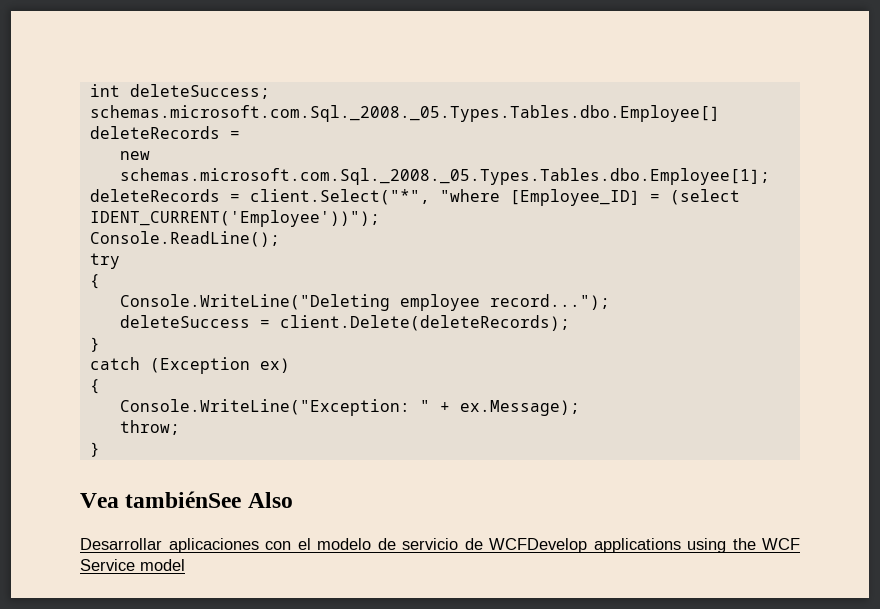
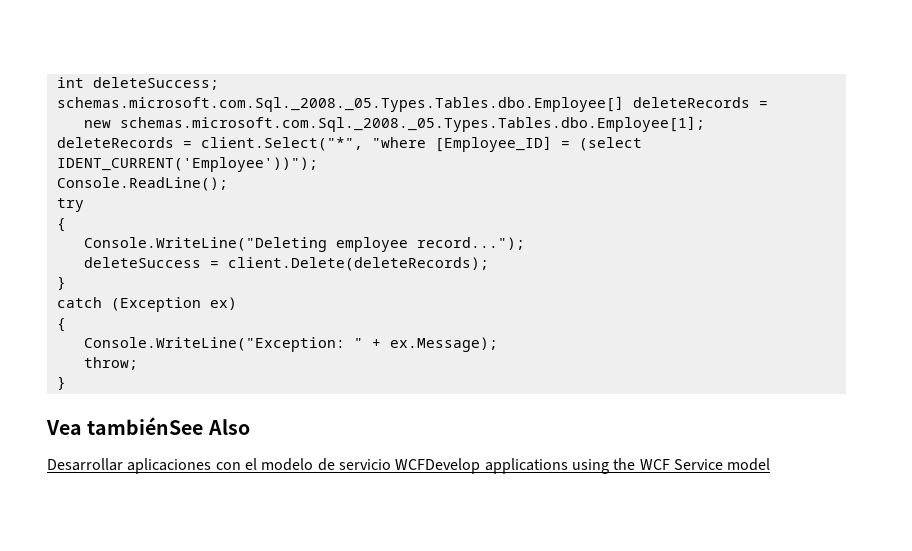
- Desarrollar aplicaciones con el modelo de servicio de WCFDevelop applications using the WCF Service model
+ Desarrollar aplicaciones con el modelo de servicio WCFDevelop applications using the WCF Service model

